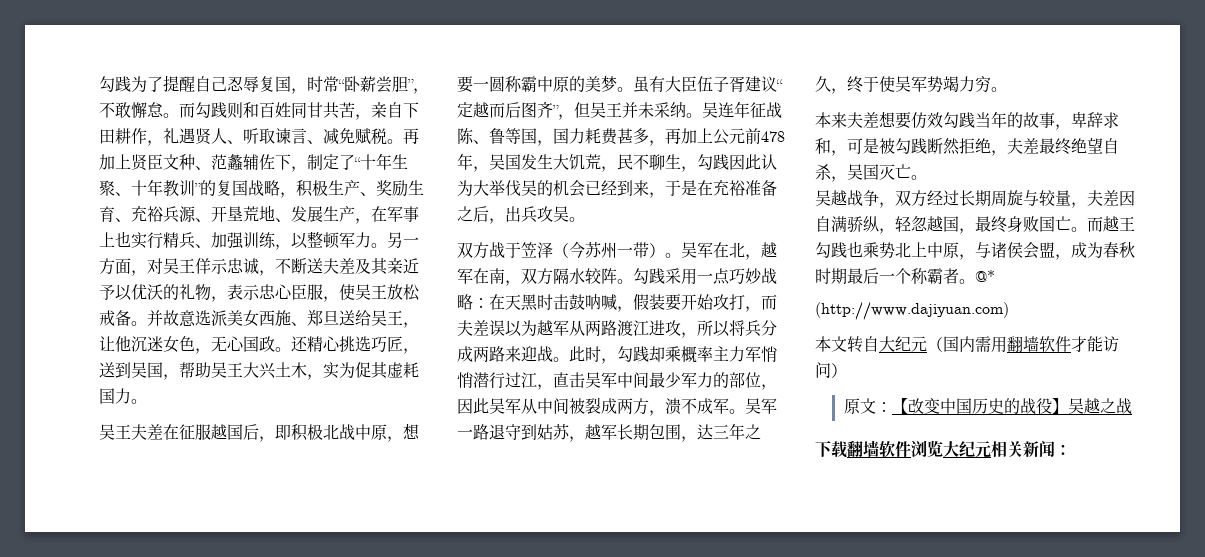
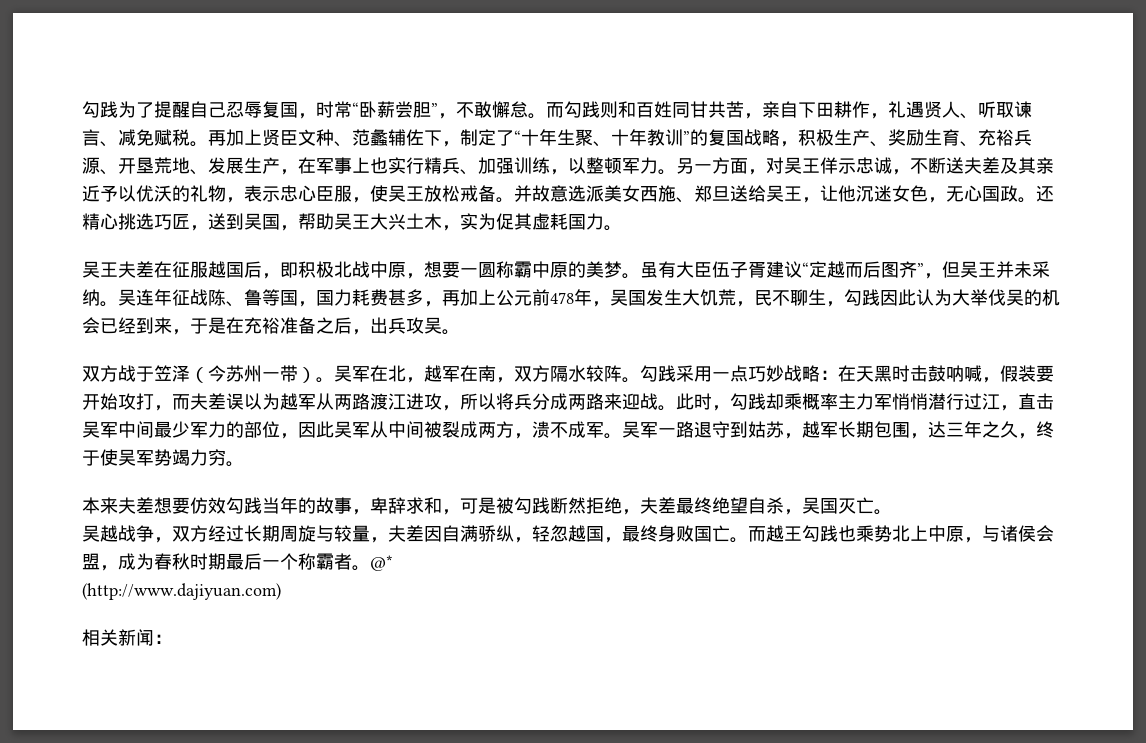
- 本文转自大纪元（国内需用翻墙软件才能访问）
- 原文：【改变中国历史的战役】吴越之战
- 下载翻墙软件浏览大纪元相关新闻：
+ 相关新闻：

